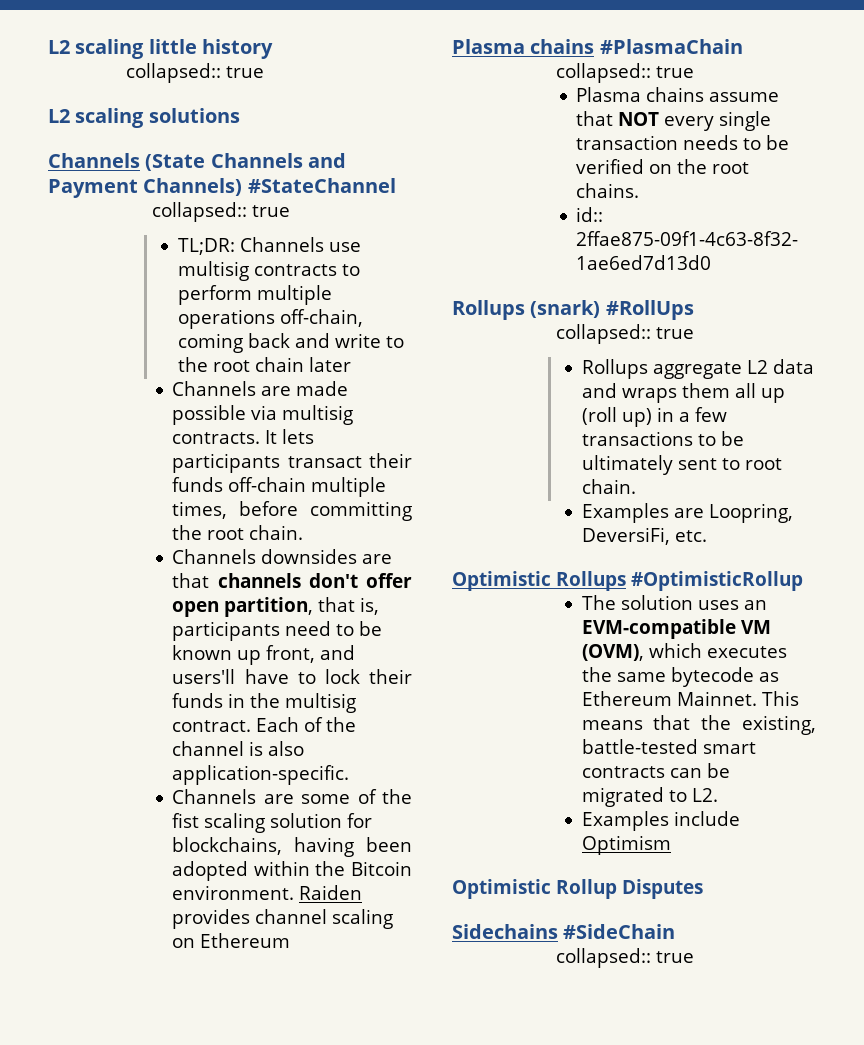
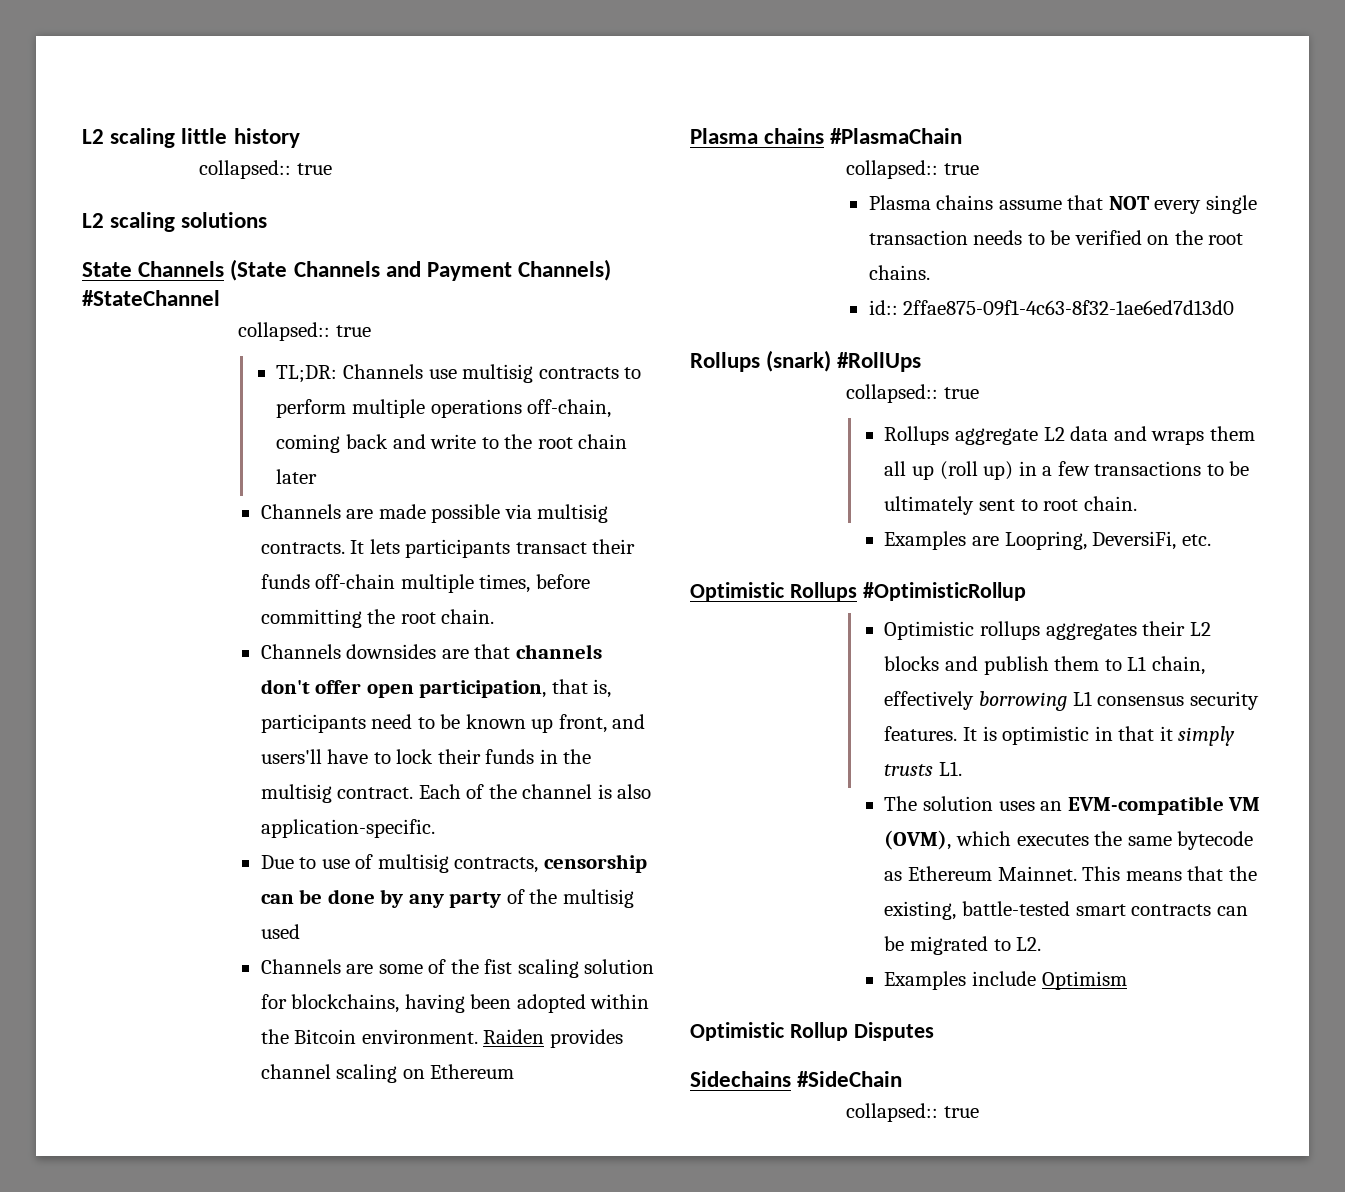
- Channels (State Channels and Payment Channels) #StateChannel
+ State Channels (State Channels and Payment Channels) #StateChannel
- Channels downsides are that channels don't offer open partition, that is, participants need to be known up front, and users'll have to lock their funds in the multisig contract.
+ Channels downsides are that channels don't offer open participation, that is, participants need to be known up front, and users'll have to lock their funds in the multisig contract.
+ Due to use of multisig contracts, censorship can be done by any party of the multisig used
+ Optimistic rollups aggregates their L2 blocks and publish them to L1 chain, effectively borrowing L1 consensus security features. It is optimistic in that it simply trusts L1.

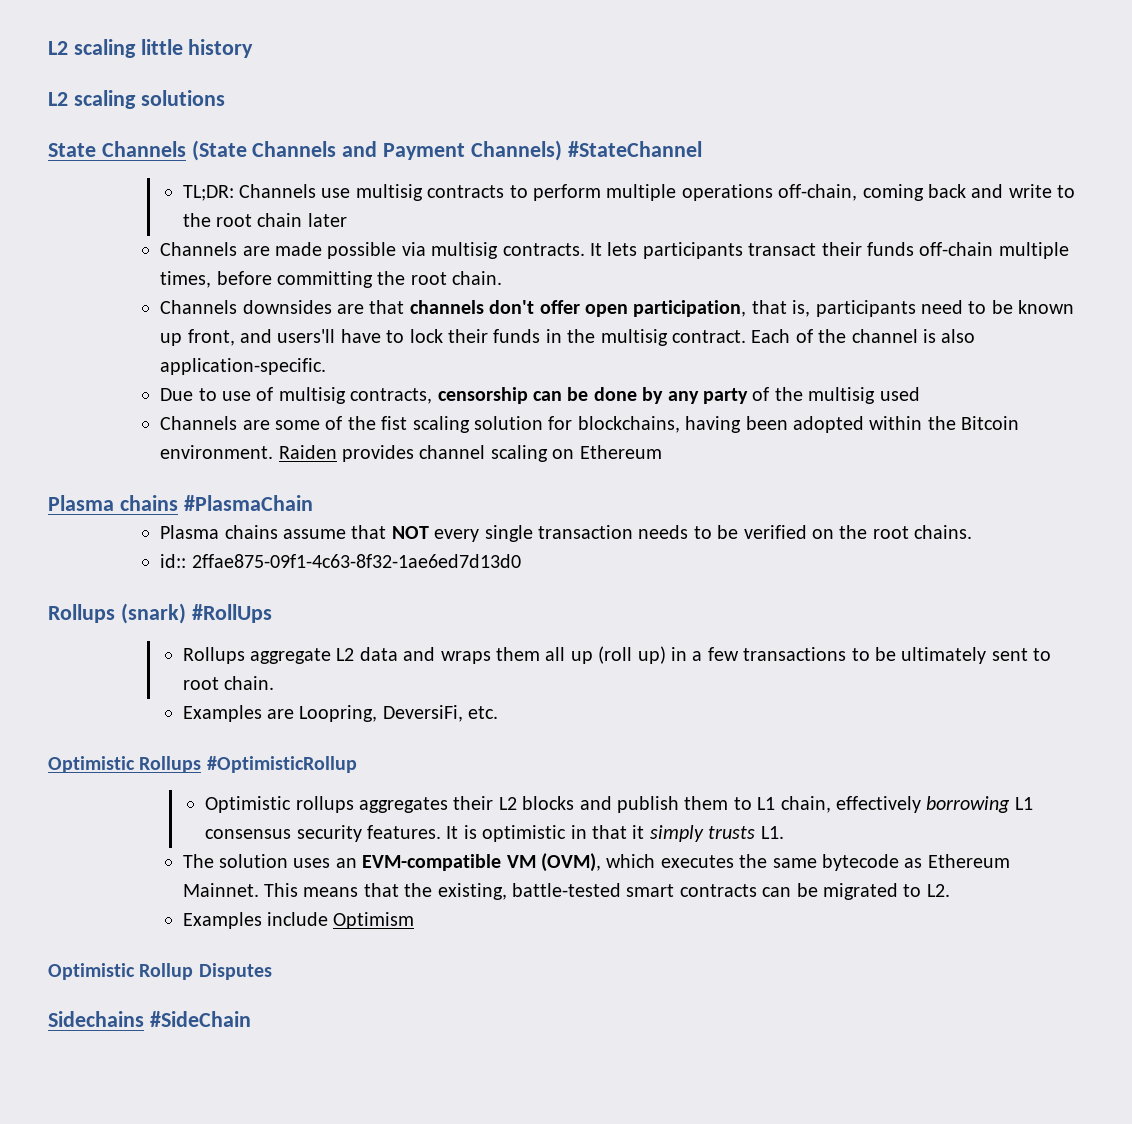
  L2 scaling little history
- collapsed:: true
  State Channels (State Channels and Payment Channels) #StateChannel
- collapsed:: true
  Plasma chains #PlasmaChain
- collapsed:: true
  Rollups (snark) #RollUps
- collapsed:: true
  Sidechains #SideChain
- collapsed:: true

